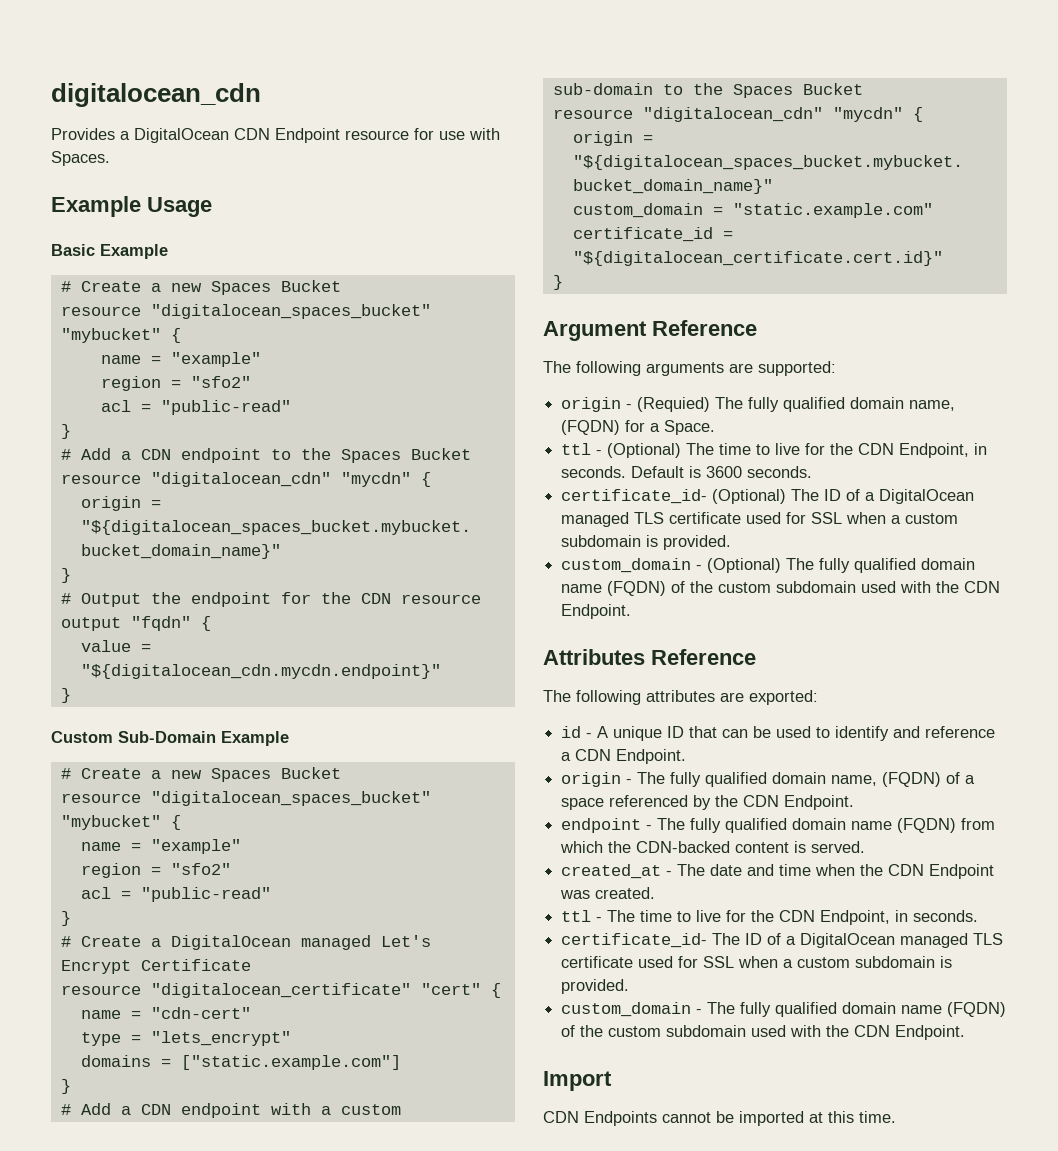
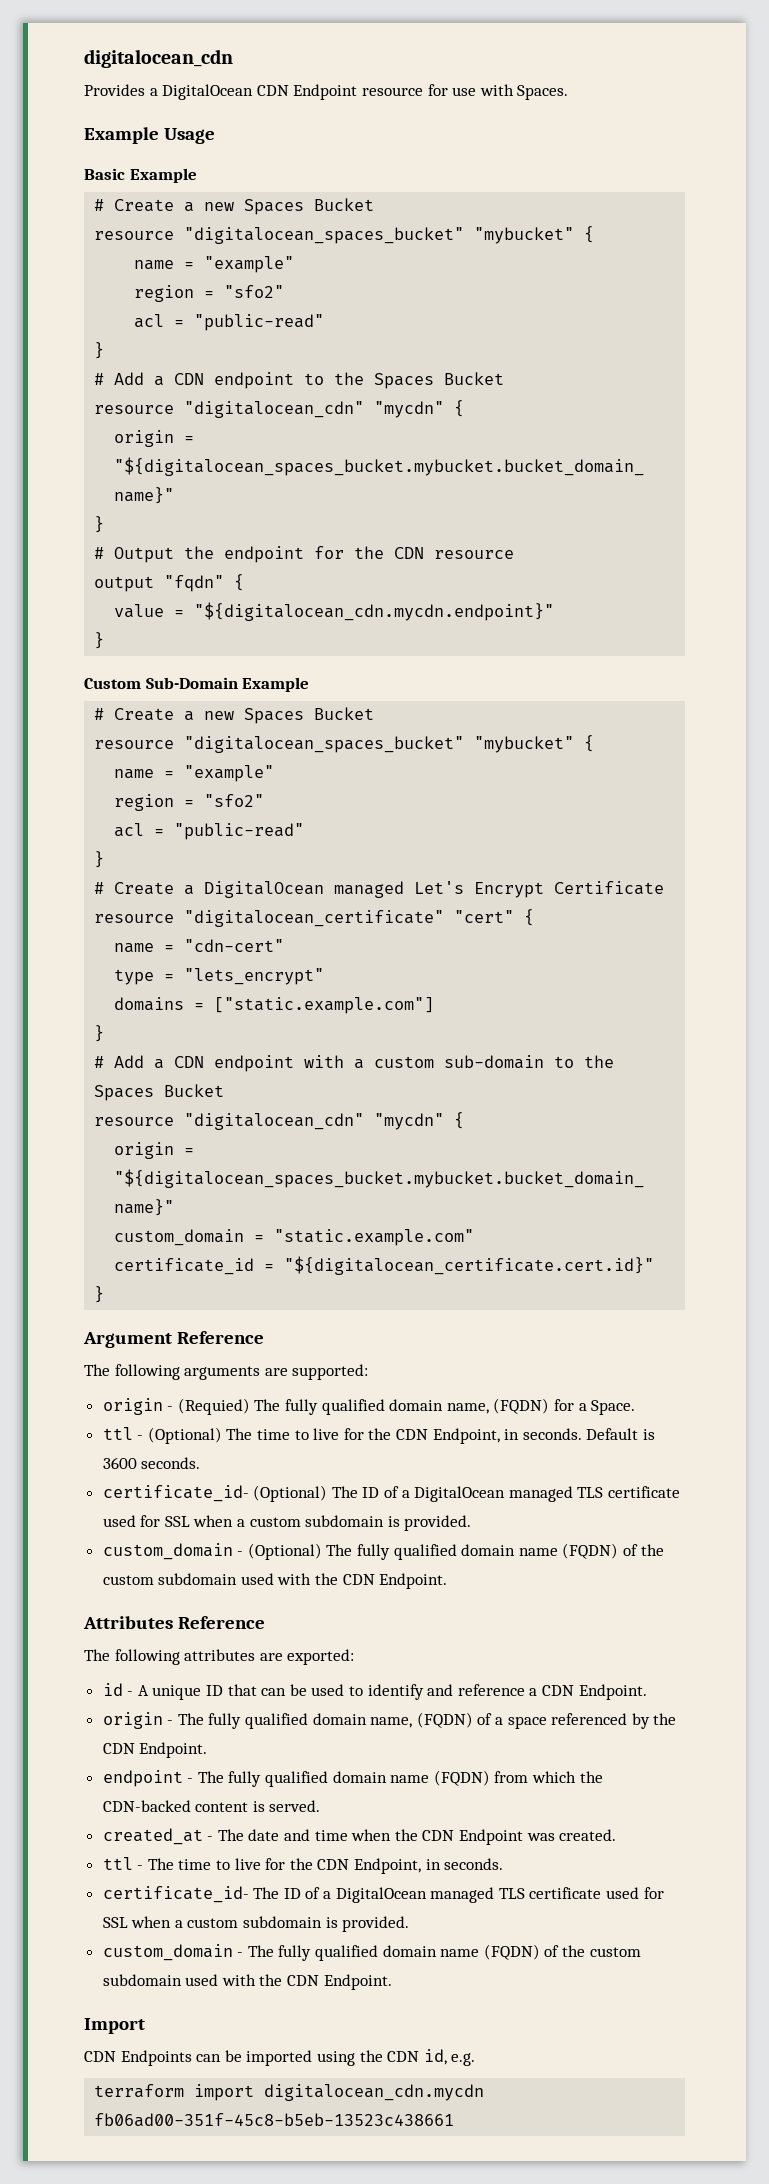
- CDN Endpoints cannot be imported at this time.
+ CDN Endpoints can be imported using the CDN id, e.g.
+ terraform import digitalocean_cdn.mycdn fb06ad00-351f-45c8-b5eb-13523c438661

